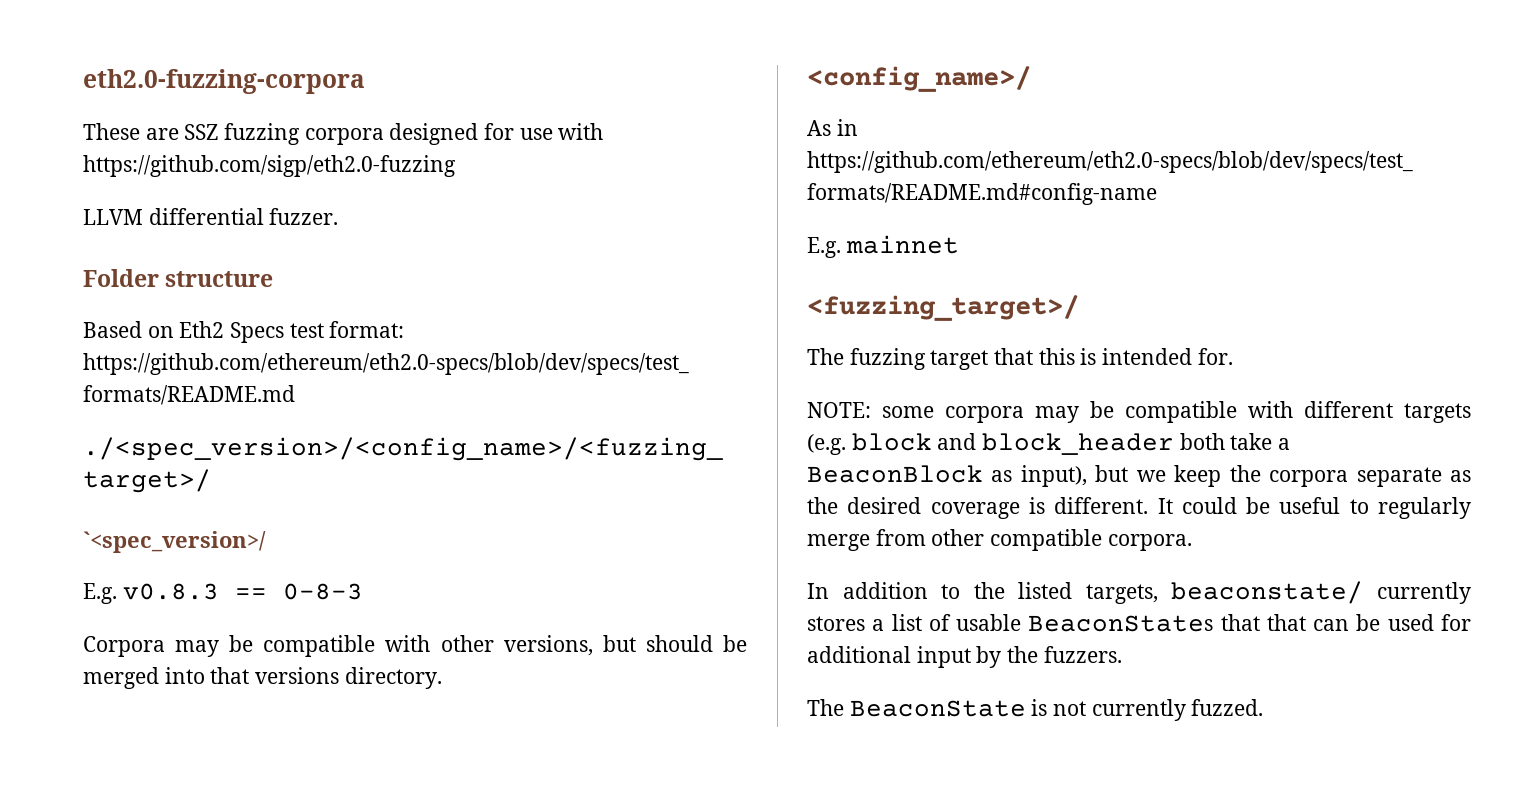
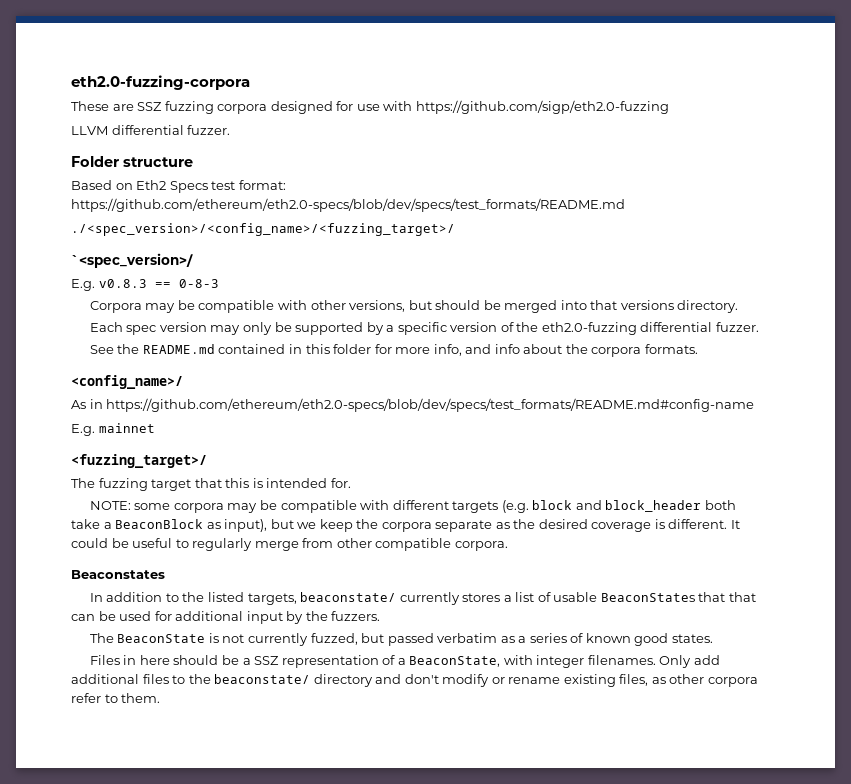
+ Each spec version may only be supported by a specific version of the eth2.0-fuzzing differential fuzzer.
+ See the README.md contained in this folder for more info, and info about the corpora formats.
+ Beaconstates
- The BeaconState is not currently fuzzed.
+ The BeaconState is not currently fuzzed, but passed verbatim as a series of known good states.
+ Files in here should be a SSZ representation of a BeaconState, with integer filenames. Only add additional files to the beaconstate/ directory and don't modify or rename existing files, as other corpora refer to them.

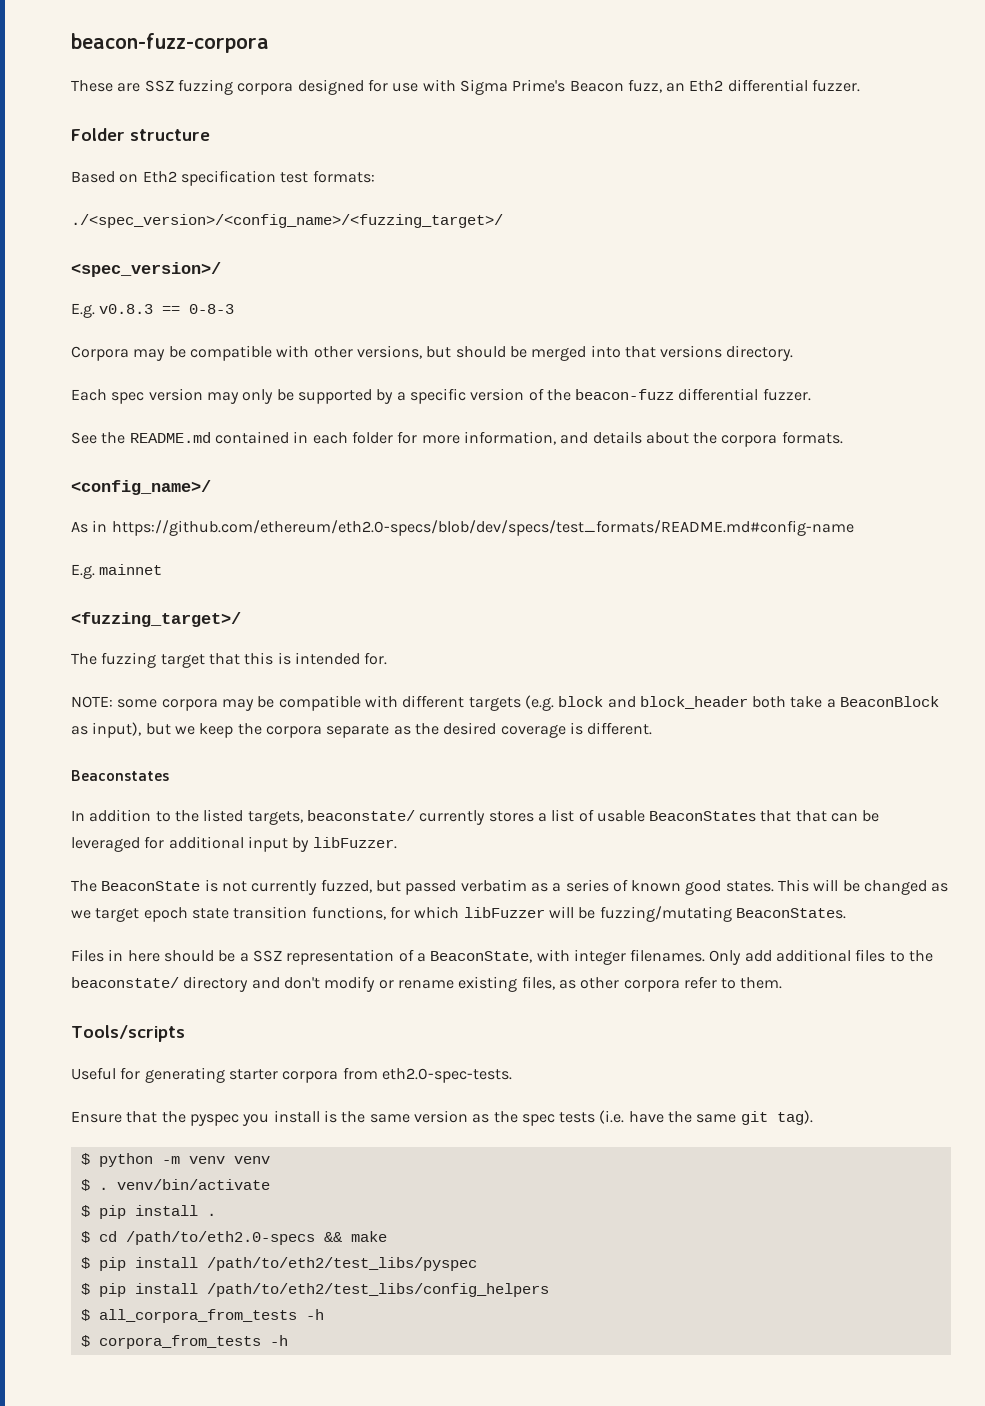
- eth2.0-fuzzing-corpora
+ beacon-fuzz-corpora
- These are SSZ fuzzing corpora designed for use with https://github.com/sigp/eth2.0-fuzzing
- LLVM differential fuzzer.
+ These are SSZ fuzzing corpora designed for use with Sigma Prime's Beacon fuzz, an Eth2 differential fuzzer.
- Based on Eth2 Specs test format: https://github.com/ethereum/eth2.0-specs/blob/dev/specs/test_formats/README.md
+ Based on Eth2 specification test formats:
- `<spec_version>/
+ <spec_version>/
- Each spec version may only be supported by a specific version of the eth2.0-fuzzing differential fuzzer.
+ Each spec version may only be supported by a specific version of the beacon-fuzz differential fuzzer.
- See the README.md contained in this folder for more info, and info about the corpora formats.
+ See the README.md contained in each folder for more information, and details about the corpora formats.
- It could be useful to regularly merge from other compatible corpora.
- In addition to the listed targets, beaconstate/ currently stores a list of usable BeaconStates that that can be used for additional input by the fuzzers.
+ In addition to the listed targets, beaconstate/ currently stores a list of usable BeaconStates that that can be leveraged for additional input by libFuzzer.
+ This will be changed as we target epoch state transition functions, for which libFuzzer will be fuzzing/mutating BeaconStates.
+ Tools/scripts
+ Useful for generating starter corpora from eth2.0-spec-tests.
+ Ensure that the pyspec you install is the same version as the spec tests (i.e. have the same git tag).
+ $ python -m venv venv
+ $ . venv/bin/activate
+ $ pip install .
+ $ cd /path/to/eth2.0-specs && make
+ $ pip install /path/to/eth2/test_libs/pyspec
+ $ pip install /path/to/eth2/test_libs/config_helpers
+ $ all_corpora_from_tests -h
+ $ corpora_from_tests -h

